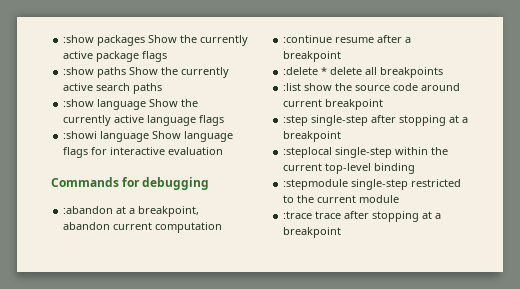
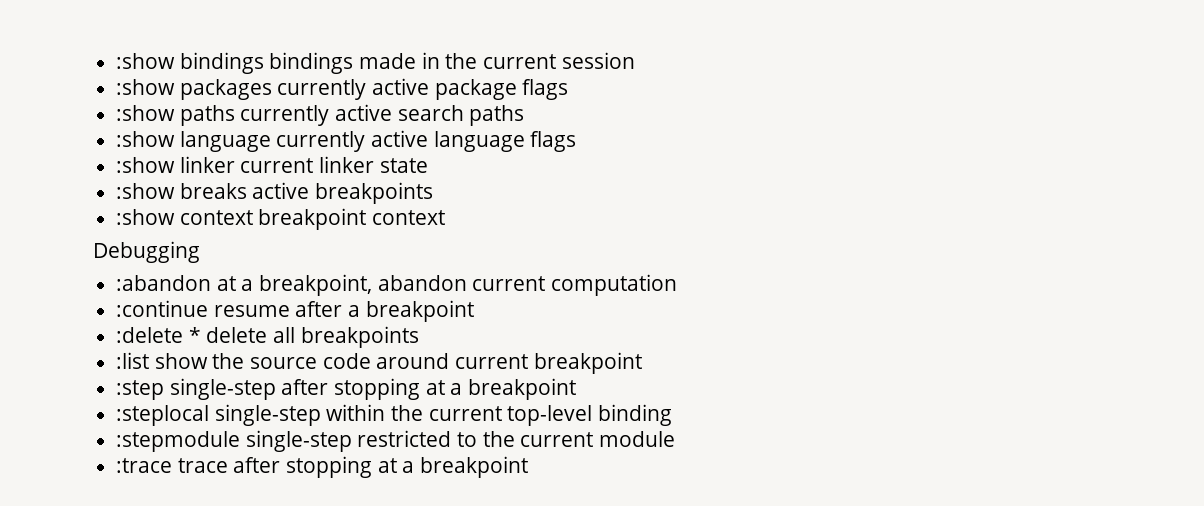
- :show packages Show the currently active package flags
+ :show bindings bindings made in the current session
+ :show packages currently active package flags
- :show paths Show the currently active search paths
+ :show paths currently active search paths
- :show language Show the currently active language flags
+ :show language currently active language flags
- :showi language Show language flags for interactive evaluation
- Commands for debugging
+ :show linker current linker state
+ :show breaks active breakpoints
+ :show context breakpoint context
+ Debugging

